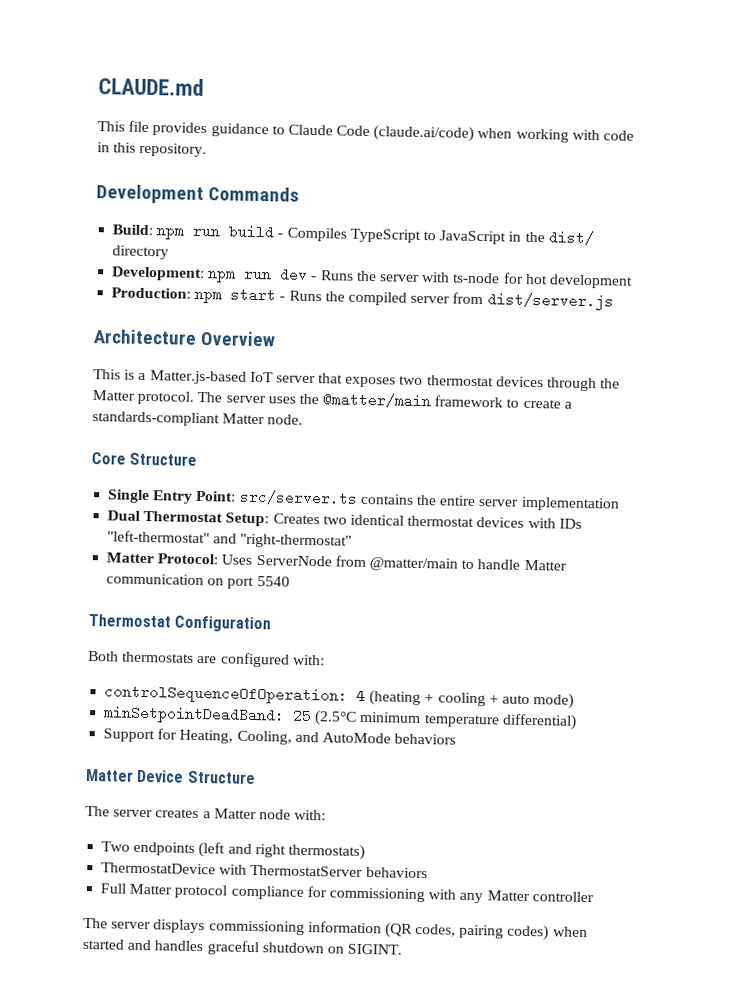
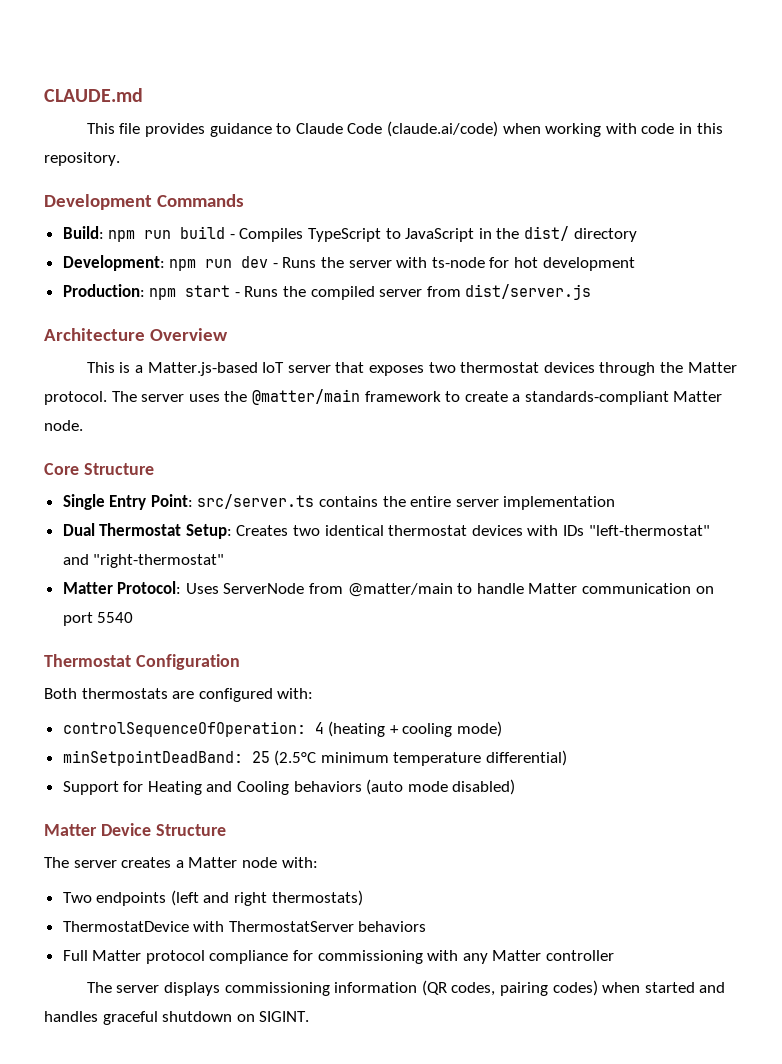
- controlSequenceOfOperation: 4 (heating + cooling + auto mode)
+ controlSequenceOfOperation: 4 (heating + cooling mode)
- Support for Heating, Cooling, and AutoMode behaviors
+ Support for Heating and Cooling behaviors (auto mode disabled)

